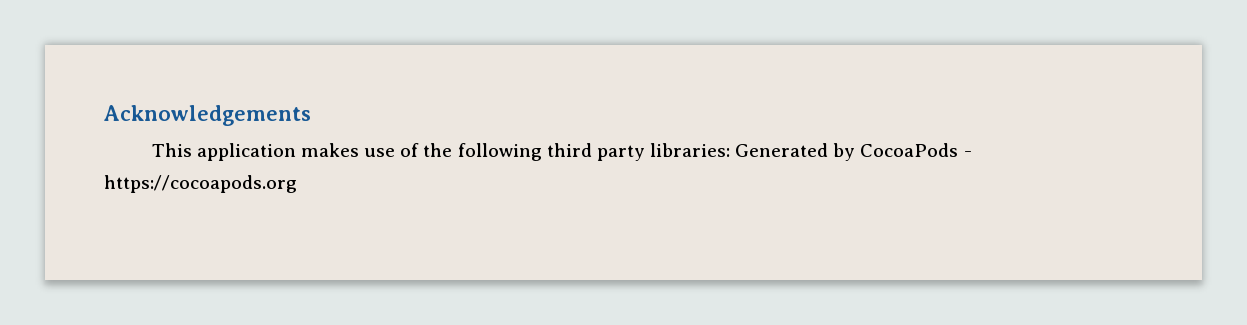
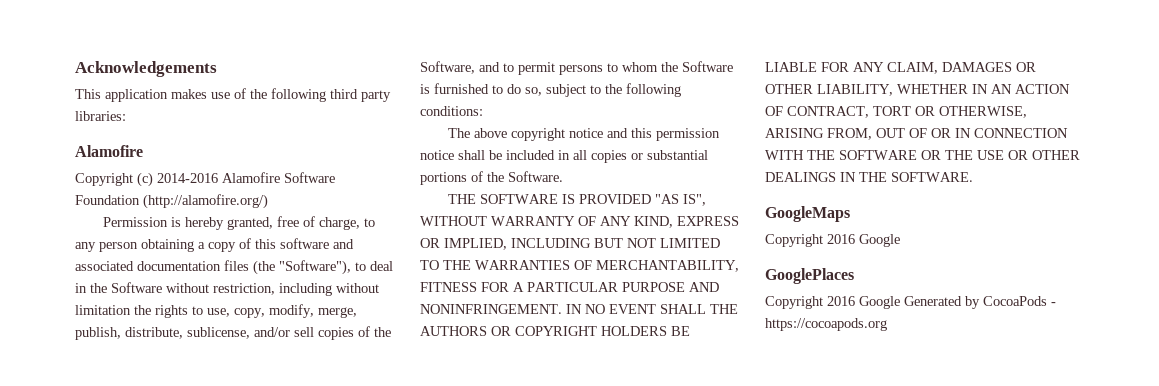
- This application makes use of the following third party libraries: Generated by CocoaPods - https://cocoapods.org
+ This application makes use of the following third party libraries:
+ Alamofire
+ Copyright (c) 2014-2016 Alamofire Software Foundation (http://alamofire.org/)
+ Permission is hereby granted, free of charge, to any person obtaining a copy of this software and associated documentation files (the "Software"), to deal in the Software without restriction, including without limitation the rights to use, copy, modify, merge, publish, distribute, sublicense, and/or sell copies of the Software, and to permit persons to whom the Software is furnished to do so, subject to the following conditions:
+ The above copyright notice and this permission notice shall be included in all copies or substantial portions of the Software.
+ THE SOFTWARE IS PROVIDED "AS IS", WITHOUT WARRANTY OF ANY KIND, EXPRESS OR IMPLIED, INCLUDING BUT NOT LIMITED TO THE WARRANTIES OF MERCHANTABILITY, FITNESS FOR A PARTICULAR PURPOSE AND NONINFRINGEMENT. IN NO EVENT SHALL THE AUTHORS OR COPYRIGHT HOLDERS BE LIABLE FOR ANY CLAIM, DAMAGES OR OTHER LIABILITY, WHETHER IN AN ACTION OF CONTRACT, TORT OR OTHERWISE, ARISING FROM, OUT OF OR IN CONNECTION WITH THE SOFTWARE OR THE USE OR OTHER DEALINGS IN THE SOFTWARE.
+ GoogleMaps
+ Copyright 2016 Google
+ GooglePlaces
+ Copyright 2016 Google Generated by CocoaPods - https://cocoapods.org

